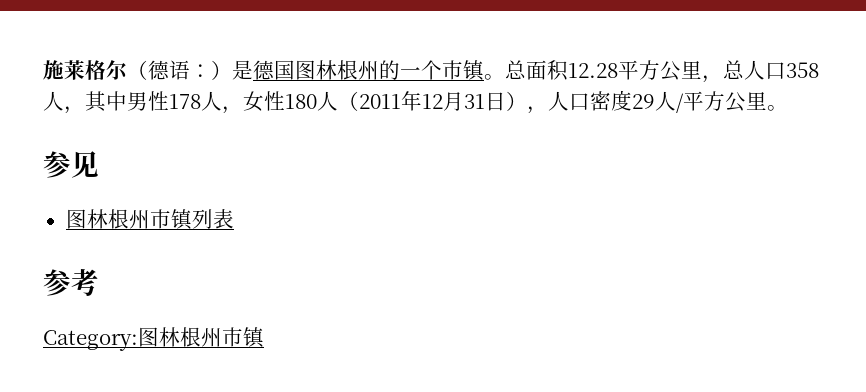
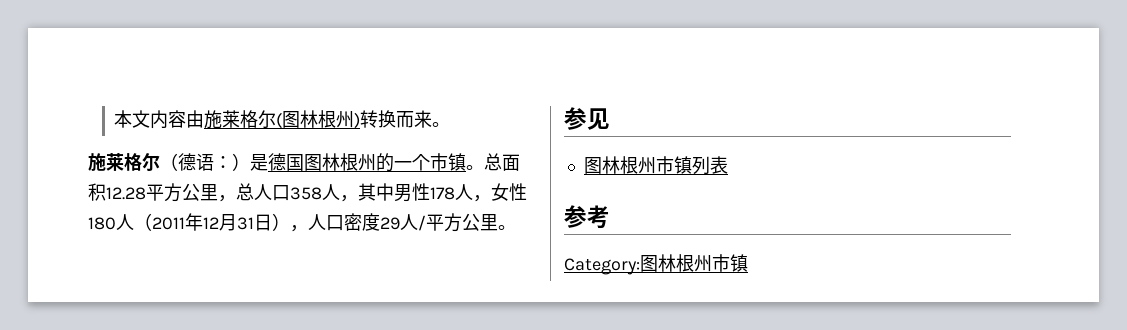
+ 本文内容由施莱格尔(图林根州)转换而来。

